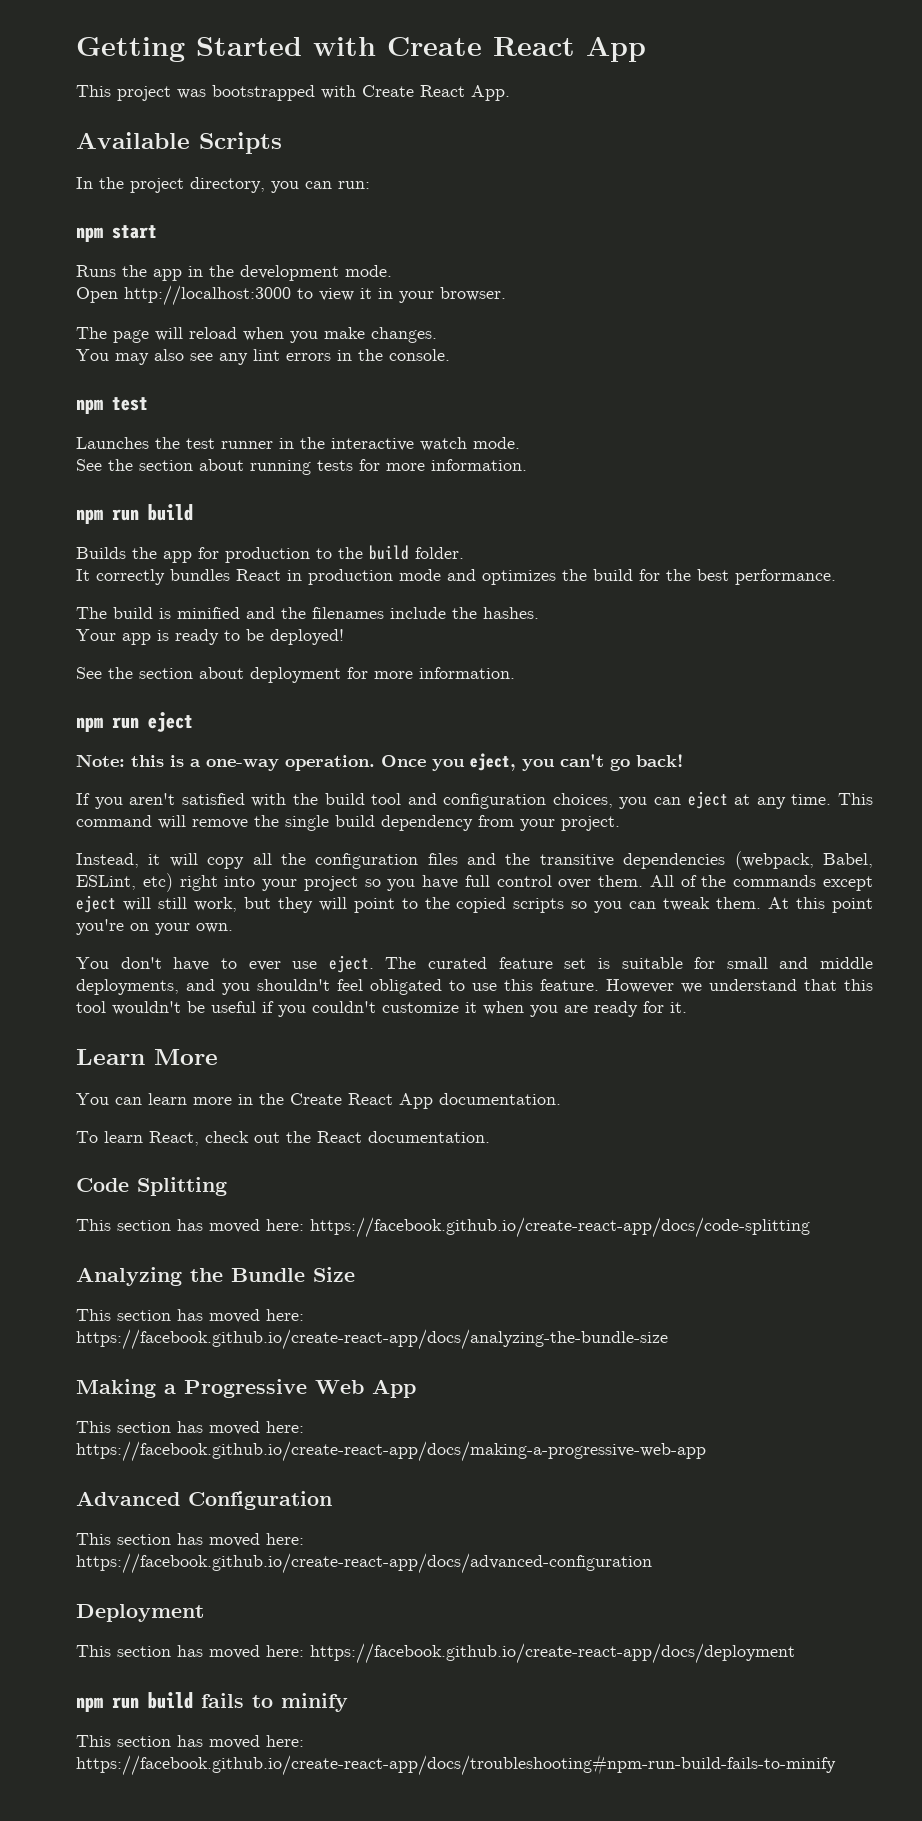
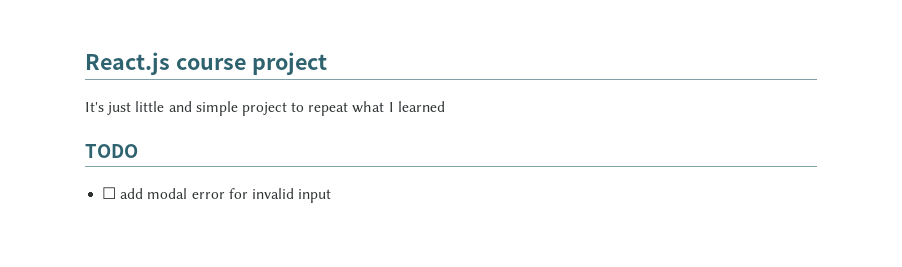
- Getting Started with Create React App
- This project was bootstrapped with Create React App.
- Available Scripts
- In the project directory, you can run:
- npm start
- Runs the app in the development mode.
- Open http://localhost:3000 to view it in your browser.
- The page will reload when you make changes.
- You may also see any lint errors in the console.
- npm test
- Launches the test runner in the interactive watch mode.
- See the section about running tests for more information.
- npm run build
- Builds the app for production to the build folder.
- It correctly bundles React in production mode and optimizes the build for the best performance.
- The build is minified and the filenames include the hashes.
- Your app is ready to be deployed!
- See the section about deployment for more information.
- npm run eject
- Note: this is a one-way operation. Once you eject, you can't go back!
- If you aren't satisfied with the build tool and configuration choices, you can eject at any time. This command will remove the single build dependency from your project.
- Instead, it will copy all the configuration files and the transitive dependencies (webpack, Babel, ESLint, etc) right into your project so you have full control over them. All of the commands except eject will still work, but they will point to the copied scripts so you can tweak them. At this point you're on your own.
- You don't have to ever use eject. The curated feature set is suitable for small and middle deployments, and you shouldn't feel obligated to use this feature. However we understand that this tool wouldn't be useful if you couldn't customize it when you are ready for it.
- Learn More
- You can learn more in the Create React App documentation.
- To learn React, check out the React documentation.
- Code Splitting
- This section has moved here: https://facebook.github.io/create-react-app/docs/code-splitting
- Analyzing the Bundle Size
- This section has moved here: https://facebook.github.io/create-react-app/docs/analyzing-the-bundle-size
- Making a Progressive Web App
- This section has moved here: https://facebook.github.io/create-react-app/docs/making-a-progressive-web-app
- Advanced Configuration
- This section has moved here: https://facebook.github.io/create-react-app/docs/advanced-configuration
- Deployment
- This section has moved here: https://facebook.github.io/create-react-app/docs/deployment
- npm run build fails to minify
- This section has moved here: https://facebook.github.io/create-react-app/docs/troubleshooting#npm-run-build-fails-to-minify
+ React.js course project
+ It's just little and simple project to repeat what I learned
+ TODO
+ ☐ add modal error for invalid input

